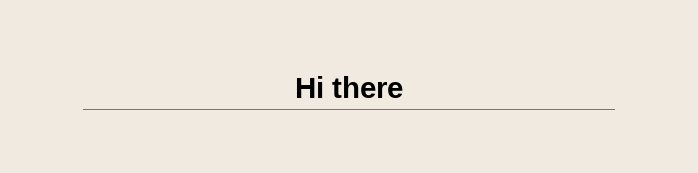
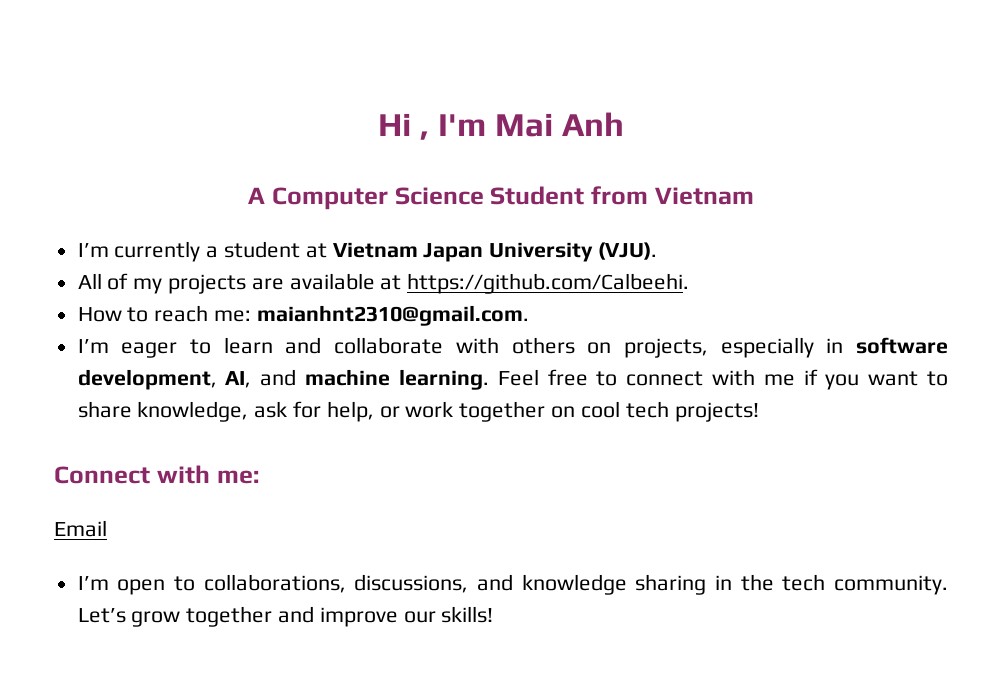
- Hi there
+ Hi , I'm Mai Anh
+ A Computer Science Student from Vietnam
+ I’m currently a student at Vietnam Japan University (VJU).
+ All of my projects are available at https://github.com/Calbeehi.
+ How to reach me: maianhnt2310@gmail.com.
+ I’m eager to learn and collaborate with others on projects, especially in software development, AI, and machine learning. Feel free to connect with me if you want to share knowledge, ask for help, or work together on cool tech projects!
+ Connect with me:
+ Email
+ I’m open to collaborations, discussions, and knowledge sharing in the tech community. Let’s grow together and improve our skills!

